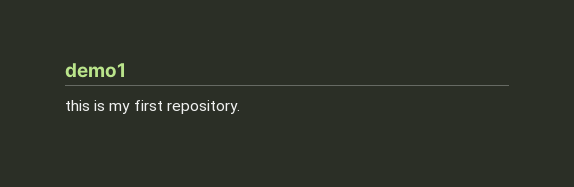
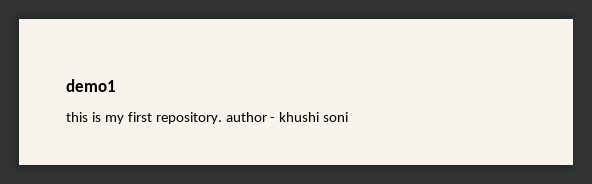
- this is my first repository.
+ this is my first repository. author - khushi soni

